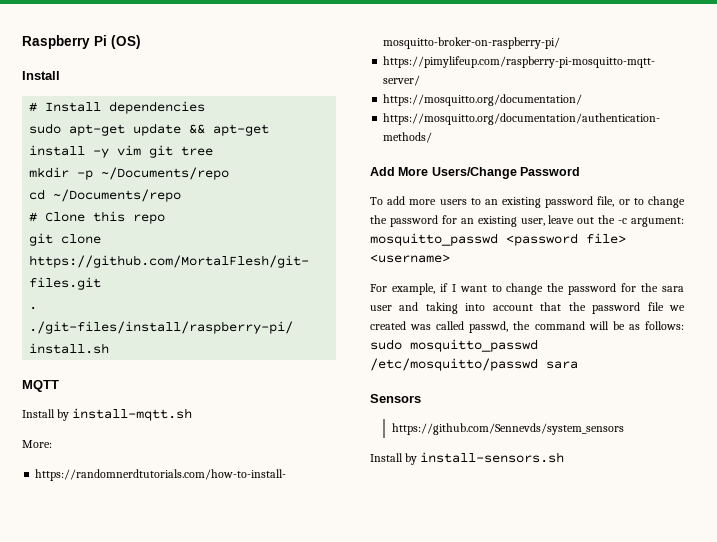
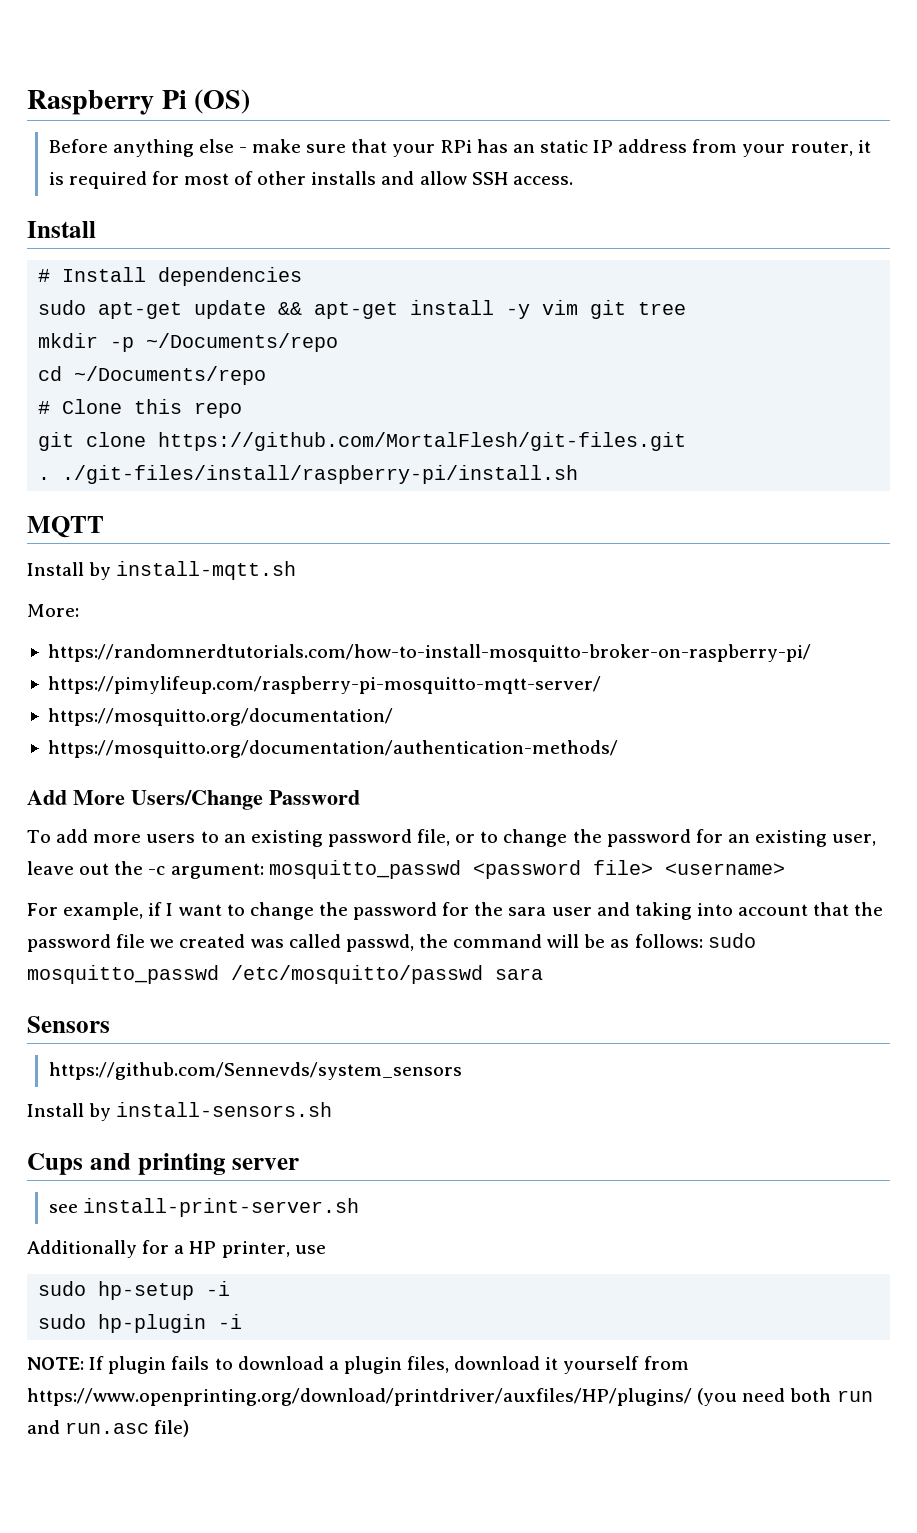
+ Before anything else - make sure that your RPi has an static IP address from your router, it is required for most of other installs and allow SSH access.
+ Cups and printing server
+ see install-print-server.sh
+ Additionally for a HP printer, use
+ sudo hp-setup -i
+ sudo hp-plugin -i
+ NOTE: If plugin fails to download a plugin files, download it yourself from https://www.openprinting.org/download/printdriver/auxfiles/HP/plugins/ (you need both run and run.asc file)

